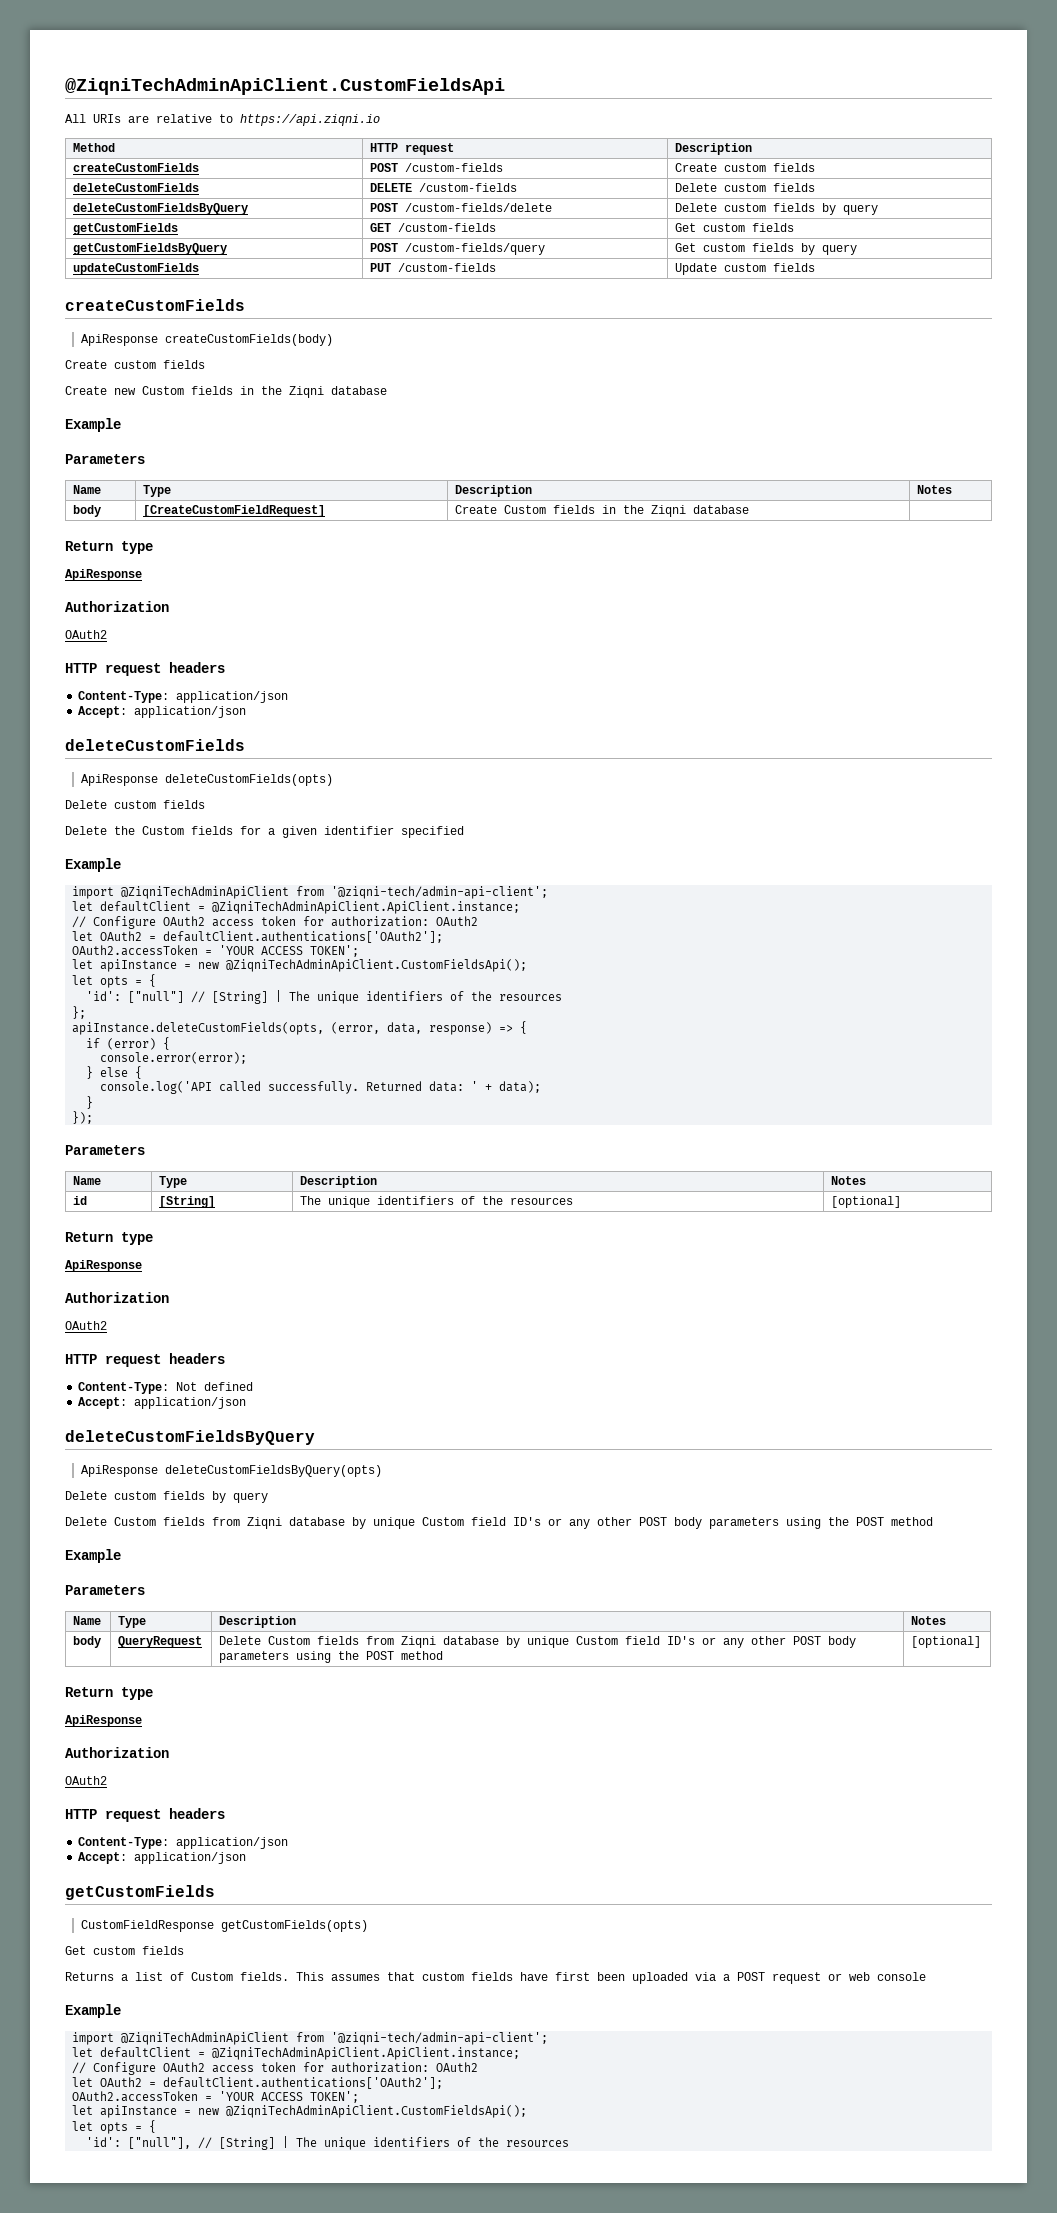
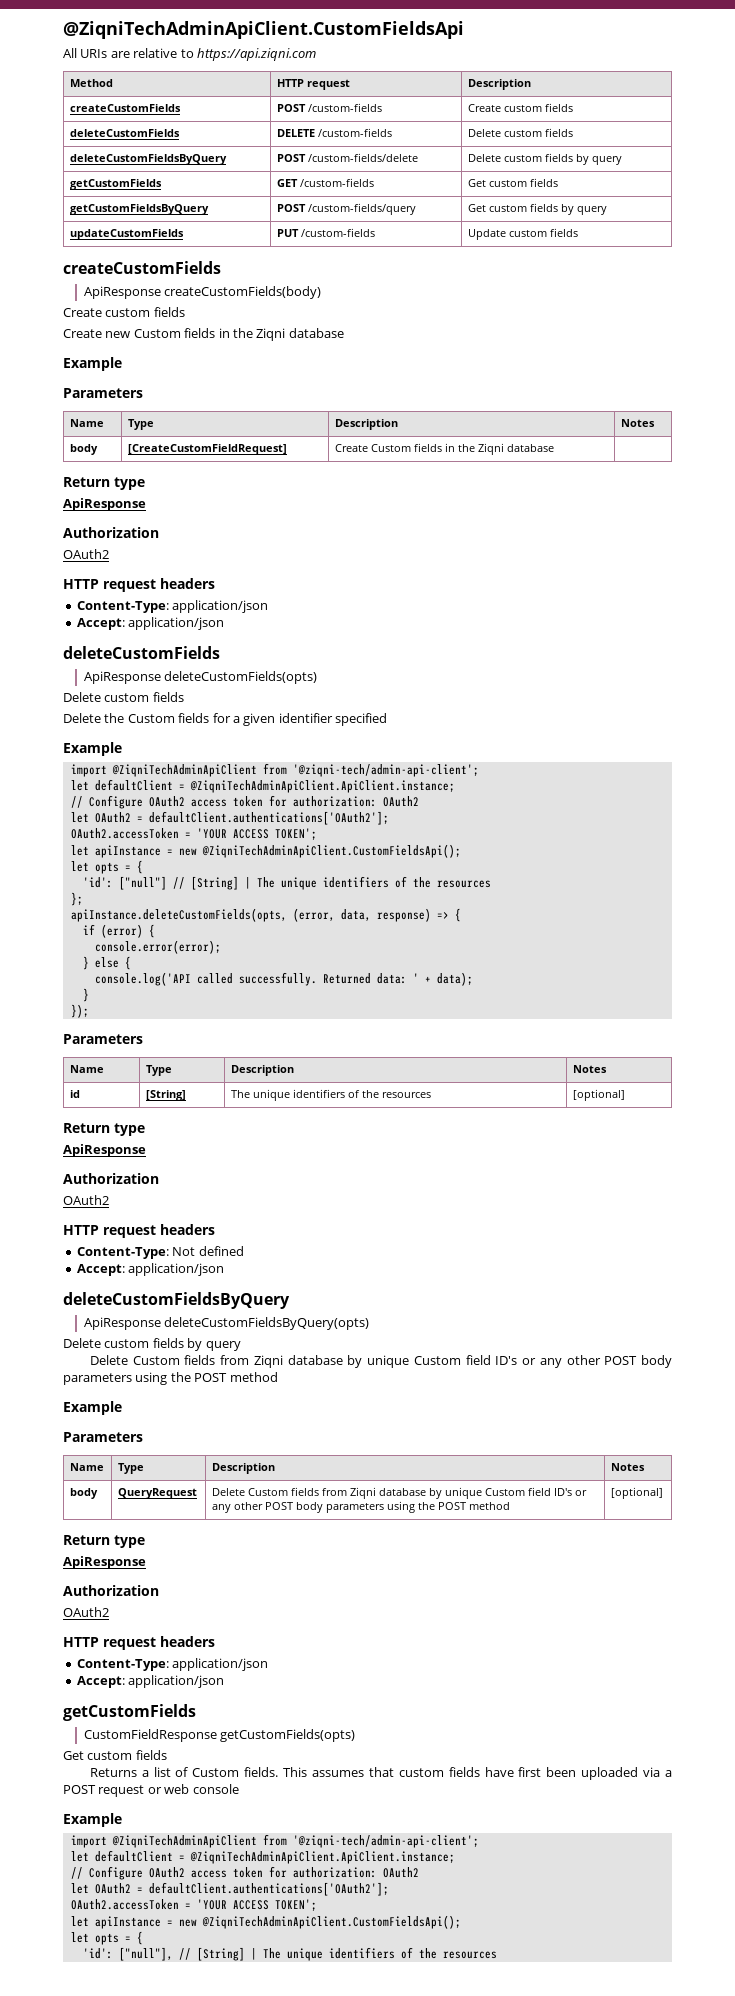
- All URIs are relative to https://api.ziqni.io
+ All URIs are relative to https://api.ziqni.com

